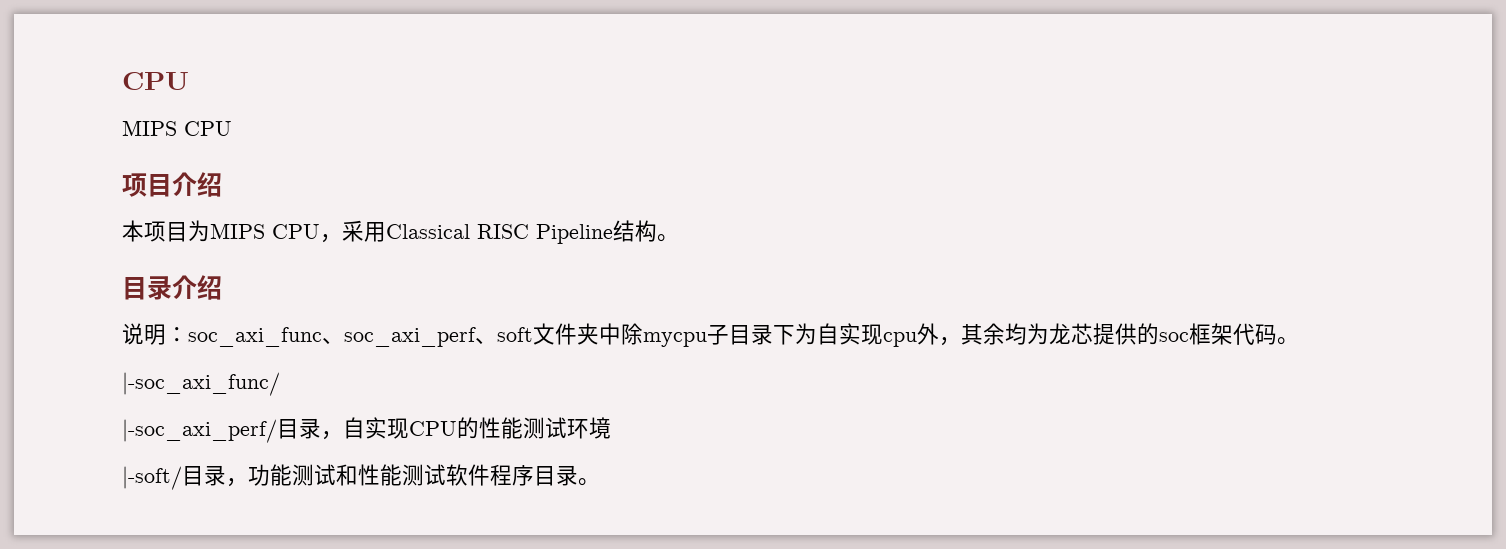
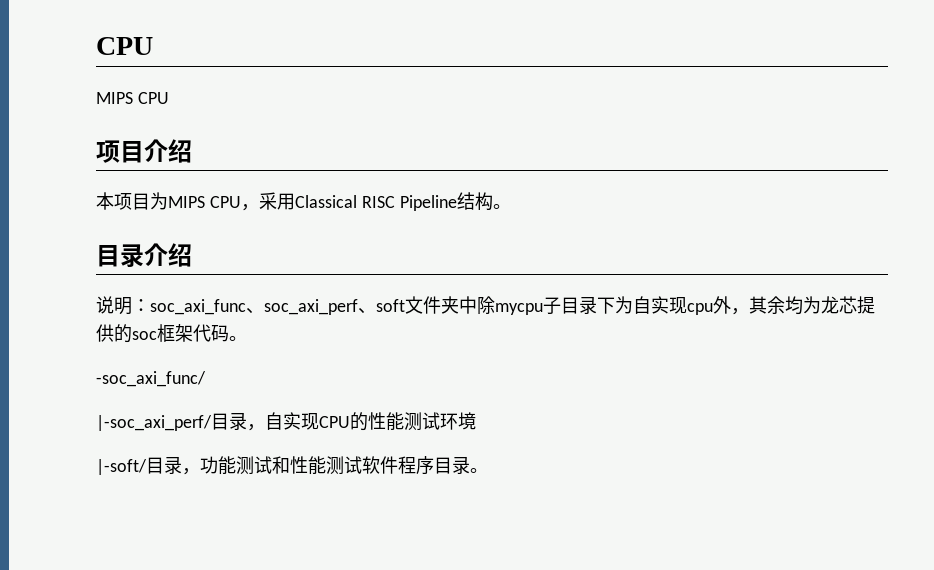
- |-soc_axi_func/
+ -soc_axi_func/

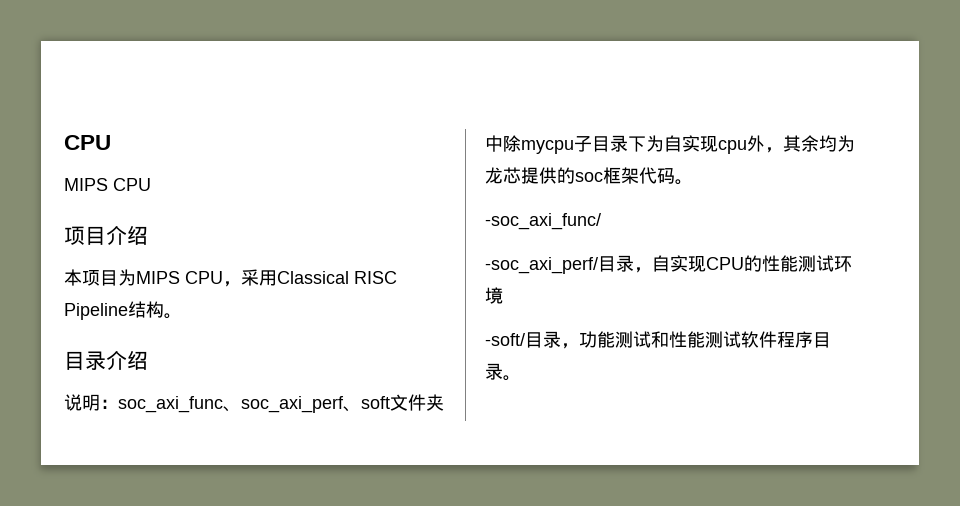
- |-soc_axi_perf/目录，自实现CPU的性能测试环境
+ -soc_axi_perf/目录，自实现CPU的性能测试环境
- |-soft/目录，功能测试和性能测试软件程序目录。
+ -soft/目录，功能测试和性能测试软件程序目录。

